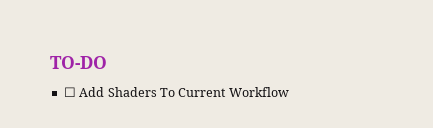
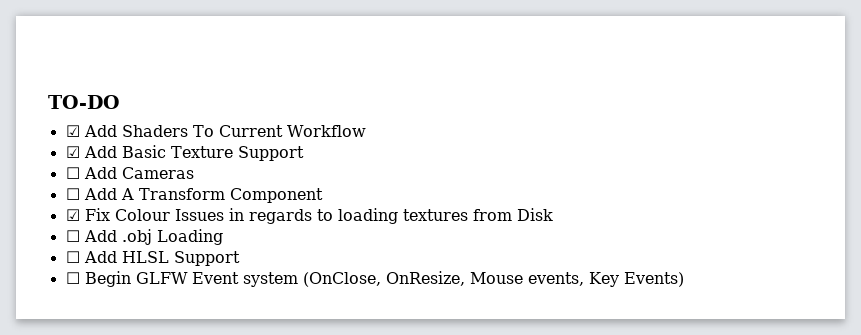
- ☐ Add Shaders To Current Workflow
+ ☑ Add Shaders To Current Workflow
+ ☑ Add Basic Texture Support
+ ☐ Add Cameras
+ ☐ Add A Transform Component
+ ☑ Fix Colour Issues in regards to loading textures from Disk
+ ☐ Add .obj Loading
+ ☐ Add HLSL Support
+ ☐ Begin GLFW Event system (OnClose, OnResize, Mouse events, Key Events)

